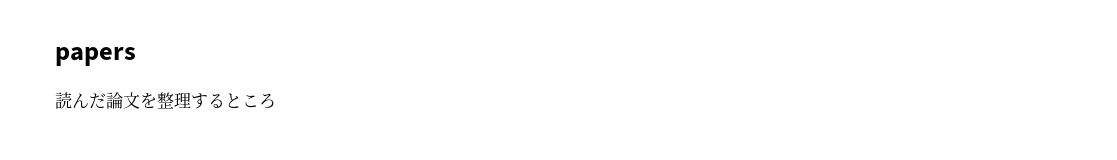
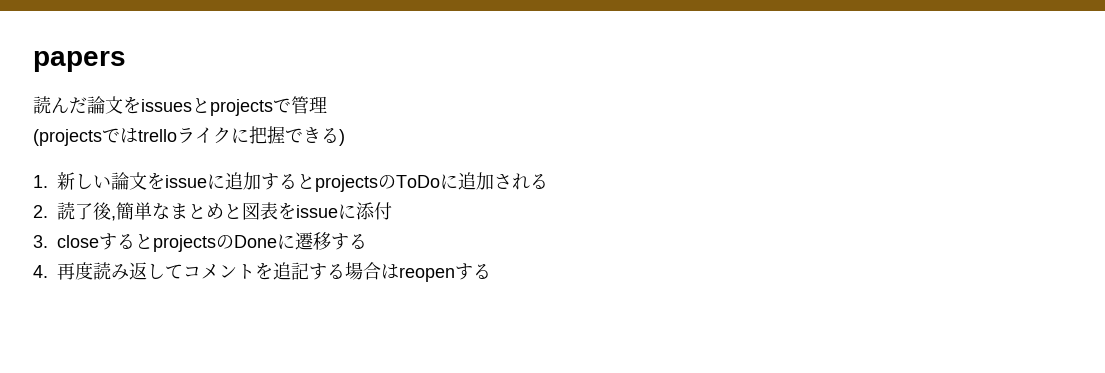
- 読んだ論文を整理するところ
+ 読んだ論文をissuesとprojectsで管理
+ (projectsではtrelloライクに把握できる)
+ 1.新しい論文をissueに追加するとprojectsのToDoに追加される
+ 2.読了後,簡単なまとめと図表をissueに添付
+ 3. closeするとprojectsのDoneに遷移する
+ 4.再度読み返してコメントを追記する場合はreopenする

